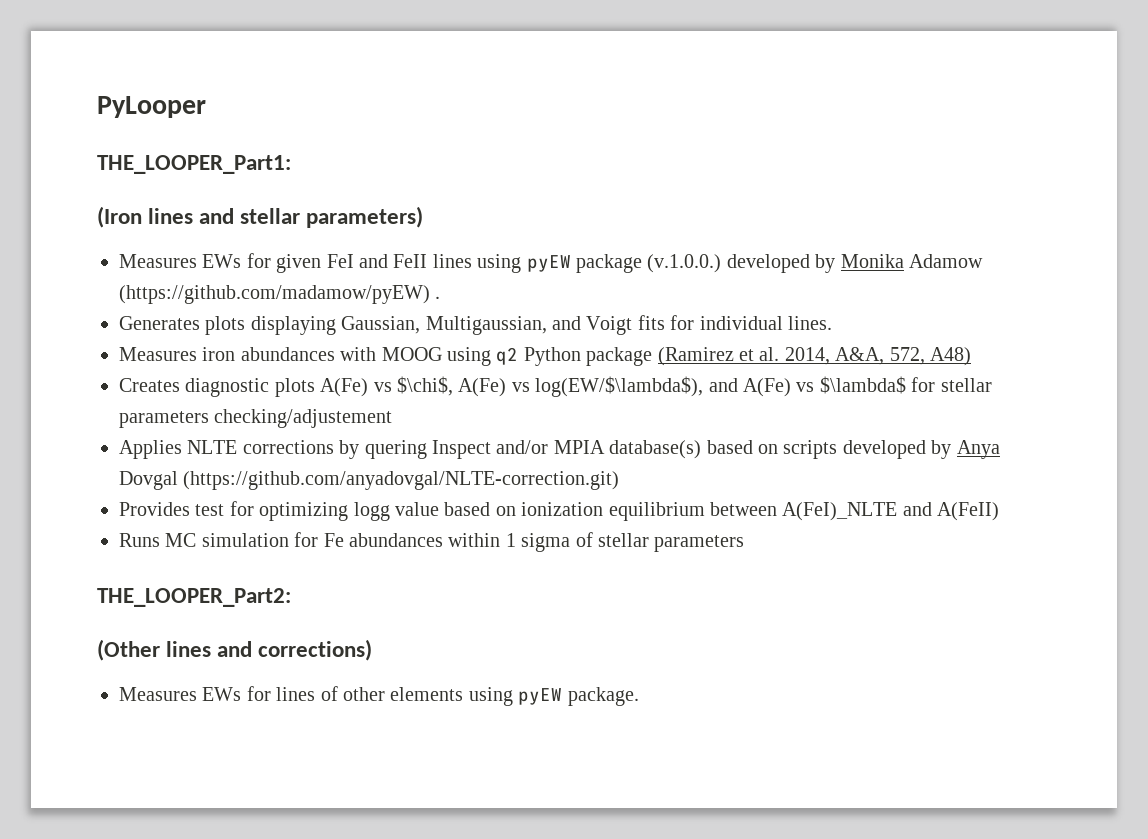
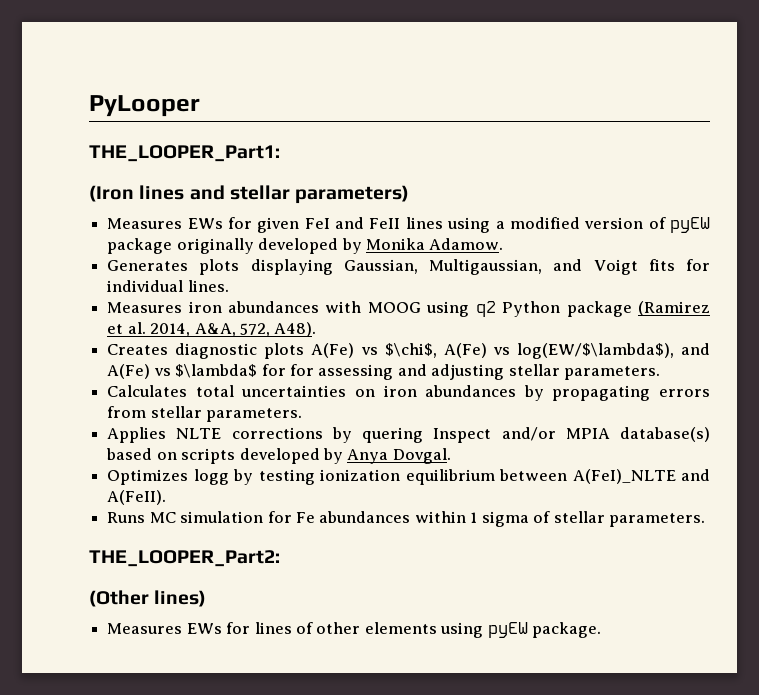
- Measures EWs for given FeI and FeII lines using pyEW package (v.1.0.0.) developed by Monika Adamow (https://github.com/madamow/pyEW) .
+ Measures EWs for given FeI and FeII lines using a modified version of pyEW package originally developed by Monika Adamow.
- Measures iron abundances with MOOG using q2 Python package (Ramirez et al. 2014, A&A, 572, A48)
+ Measures iron abundances with MOOG using q2 Python package (Ramirez et al. 2014, A&A, 572, A48).
- Creates diagnostic plots A(Fe) vs $\chi$, A(Fe) vs log(EW/$\lambda$), and A(Fe) vs $\lambda$ for stellar parameters checking/adjustement
+ Creates diagnostic plots A(Fe) vs $\chi$, A(Fe) vs log(EW/$\lambda$), and A(Fe) vs $\lambda$ for for assessing and adjusting stellar parameters.
+ Calculates total uncertainties on iron abundances by propagating errors from stellar parameters.
- Applies NLTE corrections by quering Inspect and/or MPIA database(s) based on scripts developed by Anya Dovgal (https://github.com/anyadovgal/NLTE-correction.git)
- Provides test for optimizing logg value based on ionization equilibrium between A(FeI)_NLTE and A(FeII)
+ Applies NLTE corrections by quering Inspect and/or MPIA database(s) based on scripts developed by Anya Dovgal.
+ Optimizes logg by testing ionization equilibrium between A(FeI)_NLTE and A(FeII).
- Runs MC simulation for Fe abundances within 1 sigma of stellar parameters
+ Runs MC simulation for Fe abundances within 1 sigma of stellar parameters.
- (Other lines and corrections)
+ (Other lines)

